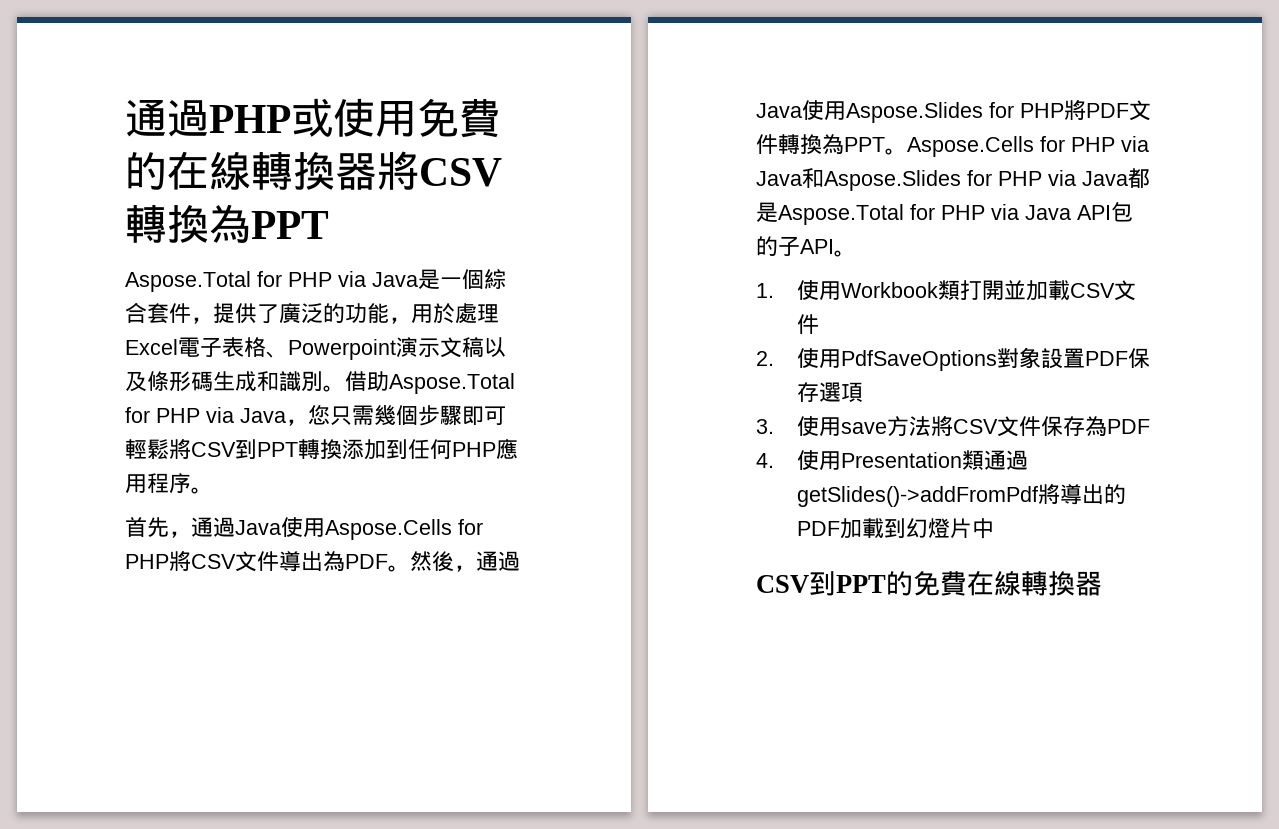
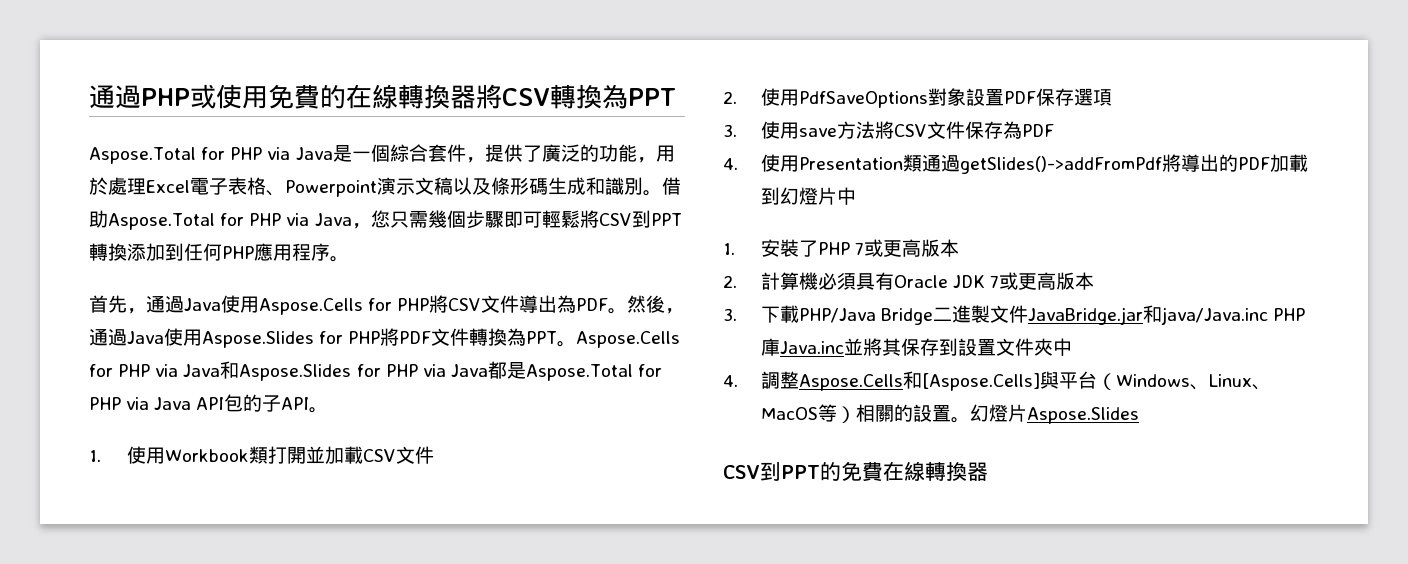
+ 1.安裝了PHP 7或更高版本
+ 2.計算機必須具有Oracle JDK 7或更高版本
+ 3.下載PHP/Java Bridge二進製文件JavaBridge.jar和java/Java.inc PHP庫Java.inc並將其保存到設置文件夾中
+ 4.調整Aspose.Cells和[Aspose.Cells]與平台（Windows、Linux、MacOS等）相關的設置。幻燈片Aspose.Slides

